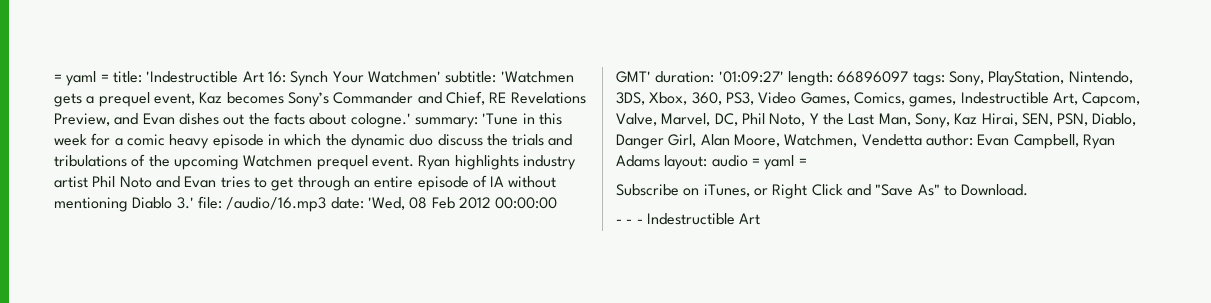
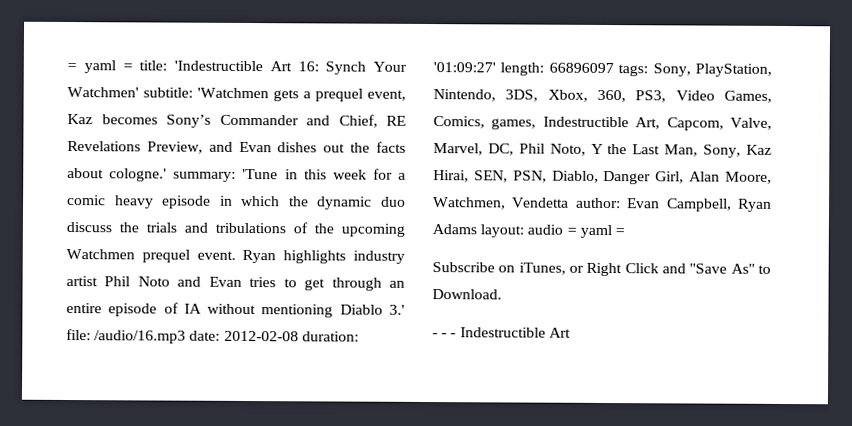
- 'Wed, 08 Feb 2012 00:00:00 GMT' duration:
+ 2012-02-08 duration:

